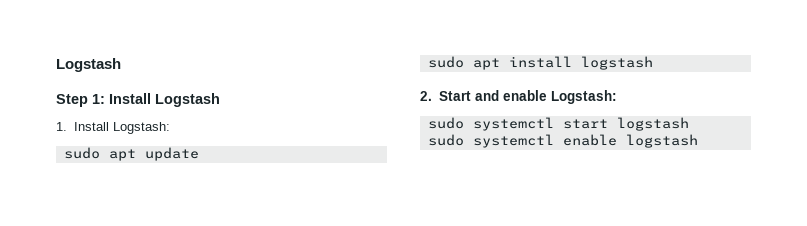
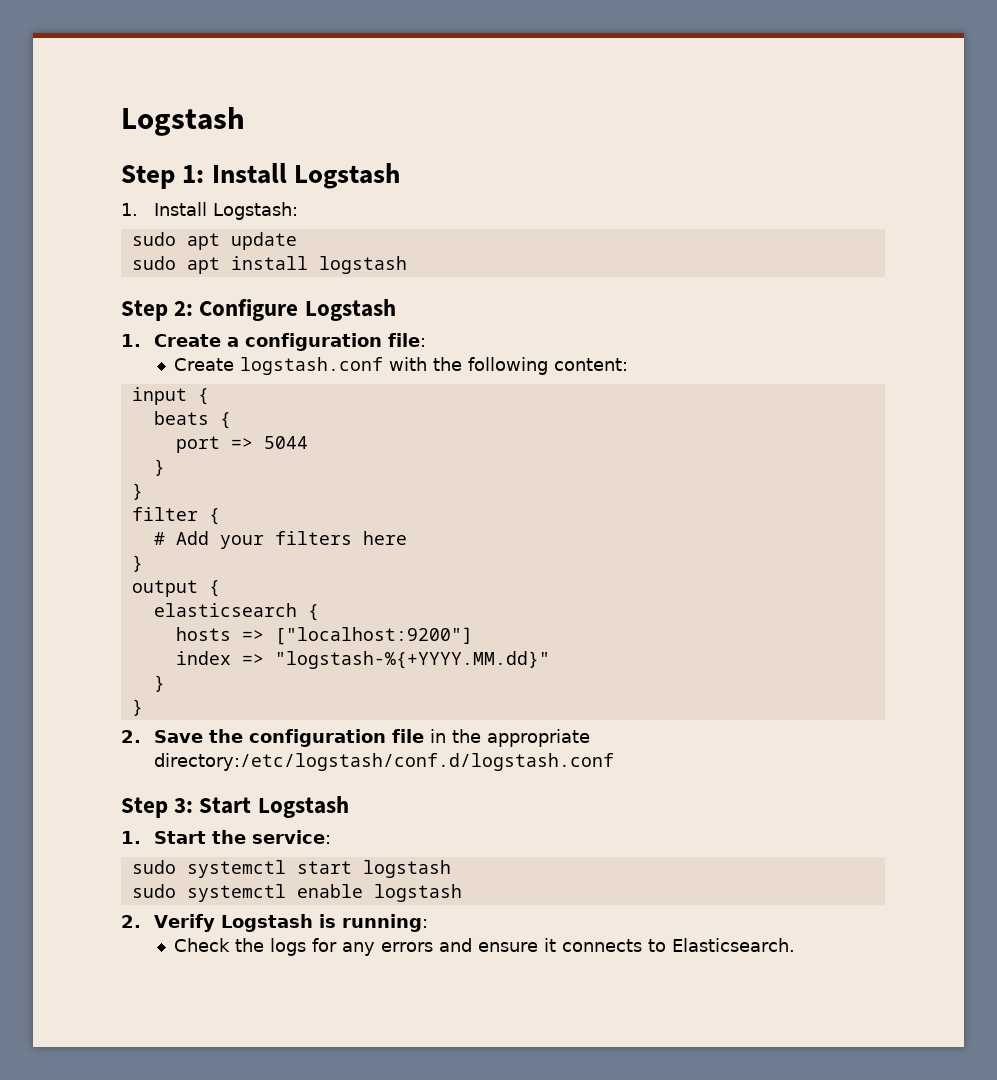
- 2. Start and enable Logstash:
+ Step 2: Configure Logstash
+ 1. Create a configuration file:
+ Create logstash.conf with the following content:
+ input {
+ beats {
+ port => 5044
+ }
+ }
+ filter {
+ # Add your filters here
+ }
+ output {
+ elasticsearch {
+ hosts => ["localhost:9200"]
+ index => "logstash-%{+YYYY.MM.dd}"
+ }
+ }
+ 2. Save the configuration file in the appropriate directory:/etc/logstash/conf.d/logstash.conf
+ Step 3: Start Logstash
+ 1. Start the service:
+ 2. Verify Logstash is running:
+ Check the logs for any errors and ensure it connects to Elasticsearch.

